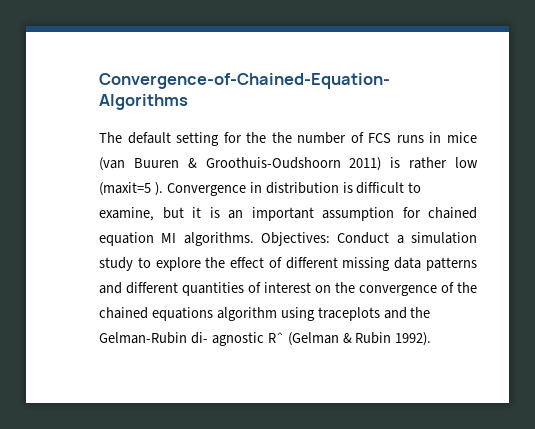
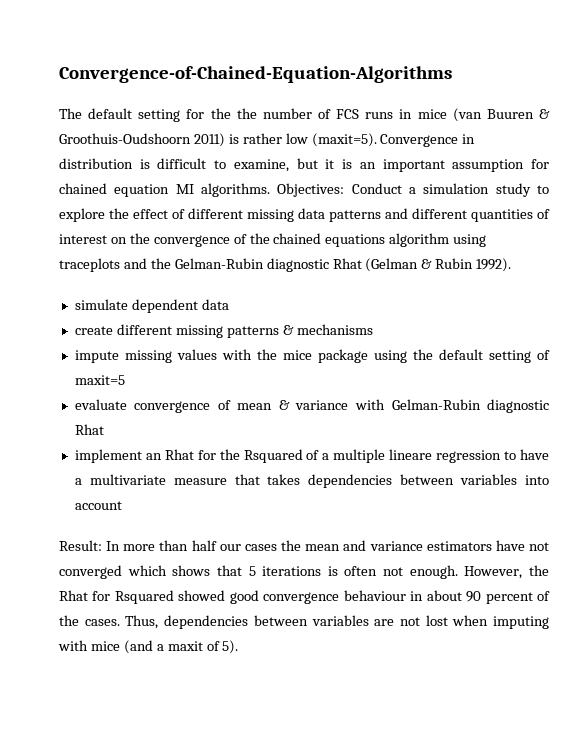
- The default setting for the the number of FCS runs in mice (van Buuren & Groothuis-Oudshoorn 2011) is rather low (maxit=5 ).
+ The default setting for the the number of FCS runs in mice (van Buuren & Groothuis-Oudshoorn 2011) is rather low (maxit=5).
- Objectives: Conduct a simulation study to explore the effect of different missing data patterns and different quantities of interest on the convergence of the chained equations algorithm using traceplots and the Gelman-Rubin di- agnostic Rˆ (Gelman & Rubin 1992).
+ Objectives: Conduct a simulation study to explore the effect of different missing data patterns and different quantities of interest on the convergence of the chained equations algorithm using traceplots and the Gelman-Rubin diagnostic Rhat (Gelman & Rubin 1992).
+ simulate dependent data
+ create different missing patterns & mechanisms
+ impute missing values with the mice package using the default setting of maxit=5
+ evaluate convergence of mean & variance with Gelman-Rubin diagnostic Rhat
+ implement an Rhat for the Rsquared of a multiple lineare regression to have a multivariate measure that takes dependencies between variables into account
+ Result: In more than half our cases the mean and variance estimators have not converged which shows that 5 iterations is often not enough. However, the Rhat for Rsquared showed good convergence behaviour in about 90 percent of the cases. Thus, dependencies between variables are not lost when imputing with mice (and a maxit of 5).

